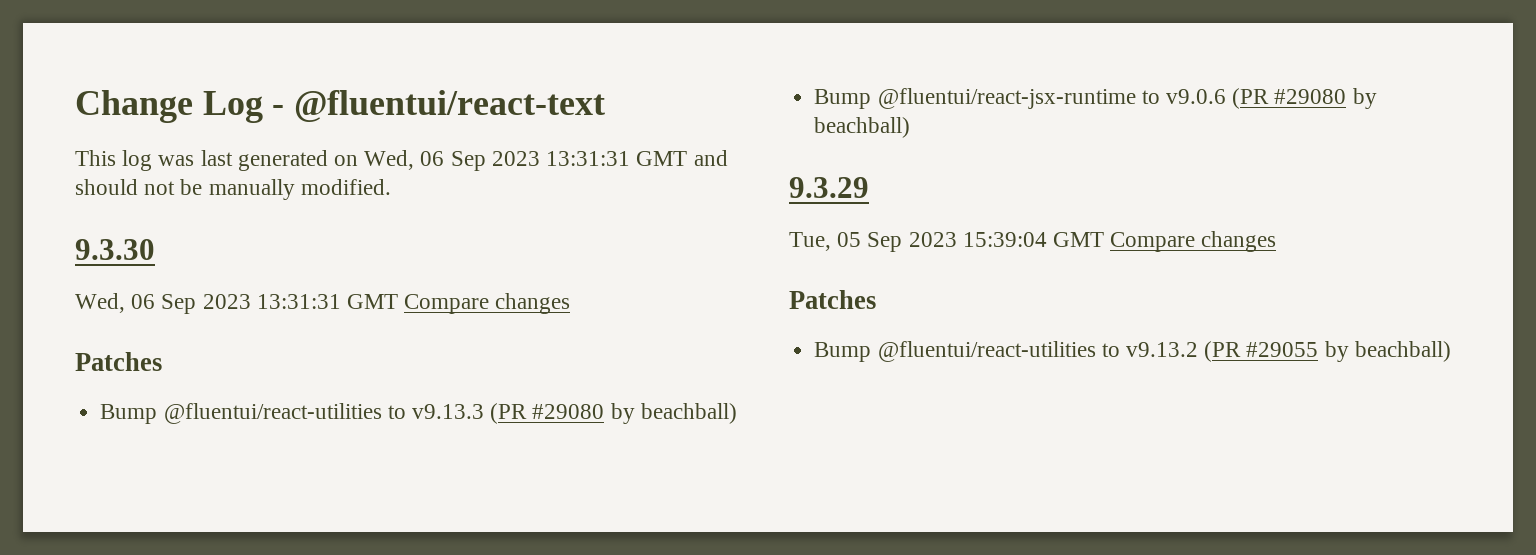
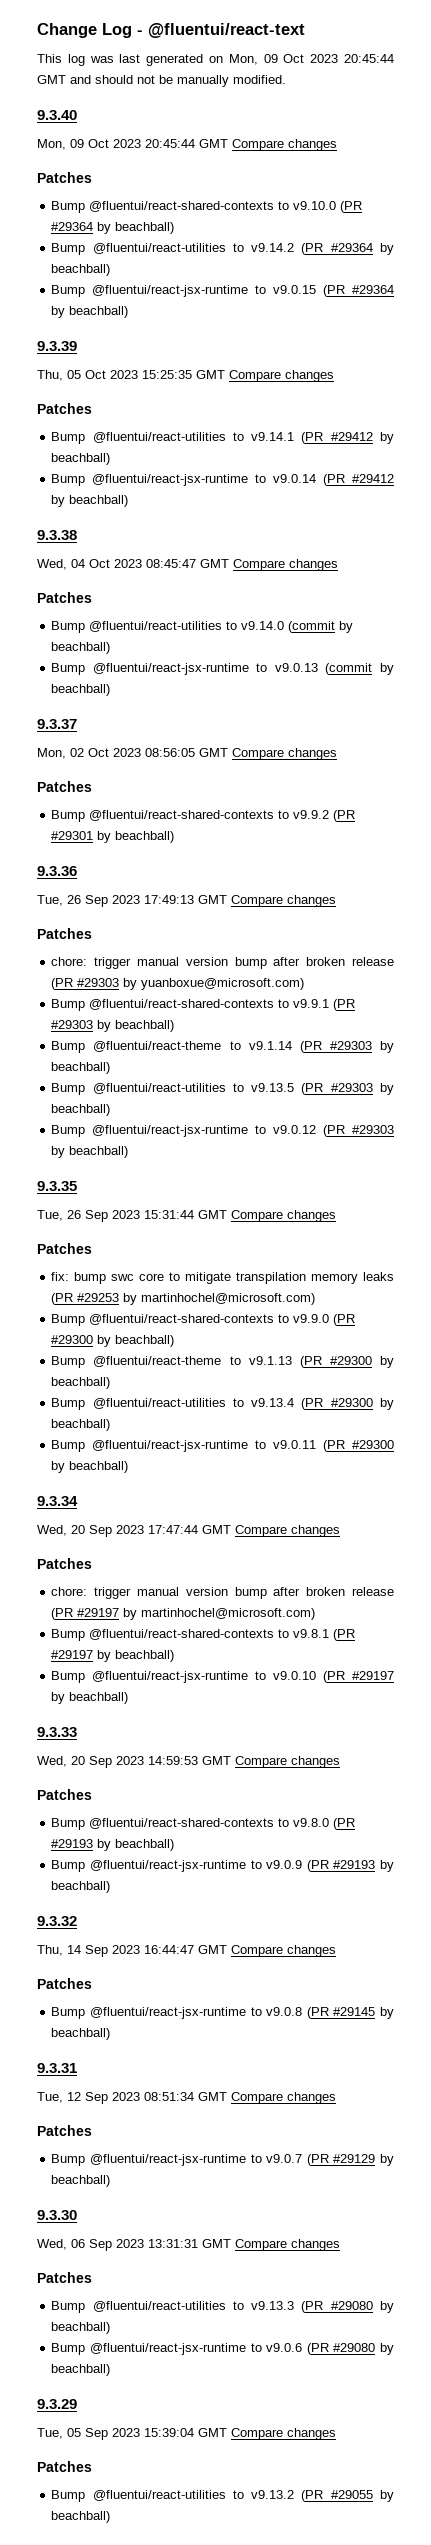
- This log was last generated on Wed, 06 Sep 2023 13:31:31 GMT and should not be manually modified.
+ This log was last generated on Mon, 09 Oct 2023 20:45:44 GMT and should not be manually modified.
+ 9.3.40
+ Mon, 09 Oct 2023 20:45:44 GMT Compare changes
+ Patches
+ Bump @fluentui/react-shared-contexts to v9.10.0 (PR #29364 by beachball)
+ Bump @fluentui/react-utilities to v9.14.2 (PR #29364 by beachball)
+ Bump @fluentui/react-jsx-runtime to v9.0.15 (PR #29364 by beachball)
+ 9.3.39
+ Thu, 05 Oct 2023 15:25:35 GMT Compare changes
+ Patches
+ Bump @fluentui/react-utilities to v9.14.1 (PR #29412 by beachball)
+ Bump @fluentui/react-jsx-runtime to v9.0.14 (PR #29412 by beachball)
+ 9.3.38
+ Wed, 04 Oct 2023 08:45:47 GMT Compare changes
+ Patches
+ Bump @fluentui/react-utilities to v9.14.0 (commit by beachball)
+ Bump @fluentui/react-jsx-runtime to v9.0.13 (commit by beachball)
+ 9.3.37
+ Mon, 02 Oct 2023 08:56:05 GMT Compare changes
+ Patches
+ Bump @fluentui/react-shared-contexts to v9.9.2 (PR #29301 by beachball)
+ 9.3.36
+ Tue, 26 Sep 2023 17:49:13 GMT Compare changes
+ Patches
+ chore: trigger manual version bump after broken release (PR #29303 by yuanboxue@microsoft.com)
+ Bump @fluentui/react-shared-contexts to v9.9.1 (PR #29303 by beachball)
+ Bump @fluentui/react-theme to v9.1.14 (PR #29303 by beachball)
+ Bump @fluentui/react-utilities to v9.13.5 (PR #29303 by beachball)
+ Bump @fluentui/react-jsx-runtime to v9.0.12 (PR #29303 by beachball)
+ 9.3.35
+ Tue, 26 Sep 2023 15:31:44 GMT Compare changes
+ Patches
+ fix: bump swc core to mitigate transpilation memory leaks (PR #29253 by martinhochel@microsoft.com)
+ Bump @fluentui/react-shared-contexts to v9.9.0 (PR #29300 by beachball)
+ Bump @fluentui/react-theme to v9.1.13 (PR #29300 by beachball)
+ Bump @fluentui/react-utilities to v9.13.4 (PR #29300 by beachball)
+ Bump @fluentui/react-jsx-runtime to v9.0.11 (PR #29300 by beachball)
+ 9.3.34
+ Wed, 20 Sep 2023 17:47:44 GMT Compare changes
+ Patches
+ chore: trigger manual version bump after broken release (PR #29197 by martinhochel@microsoft.com)
+ Bump @fluentui/react-shared-contexts to v9.8.1 (PR #29197 by beachball)
+ Bump @fluentui/react-jsx-runtime to v9.0.10 (PR #29197 by beachball)
+ 9.3.33
+ Wed, 20 Sep 2023 14:59:53 GMT Compare changes
+ Patches
+ Bump @fluentui/react-shared-contexts to v9.8.0 (PR #29193 by beachball)
+ Bump @fluentui/react-jsx-runtime to v9.0.9 (PR #29193 by beachball)
+ 9.3.32
+ Thu, 14 Sep 2023 16:44:47 GMT Compare changes
+ Patches
+ Bump @fluentui/react-jsx-runtime to v9.0.8 (PR #29145 by beachball)
+ 9.3.31
+ Tue, 12 Sep 2023 08:51:34 GMT Compare changes
+ Patches
+ Bump @fluentui/react-jsx-runtime to v9.0.7 (PR #29129 by beachball)

